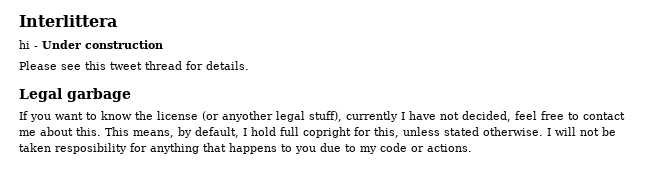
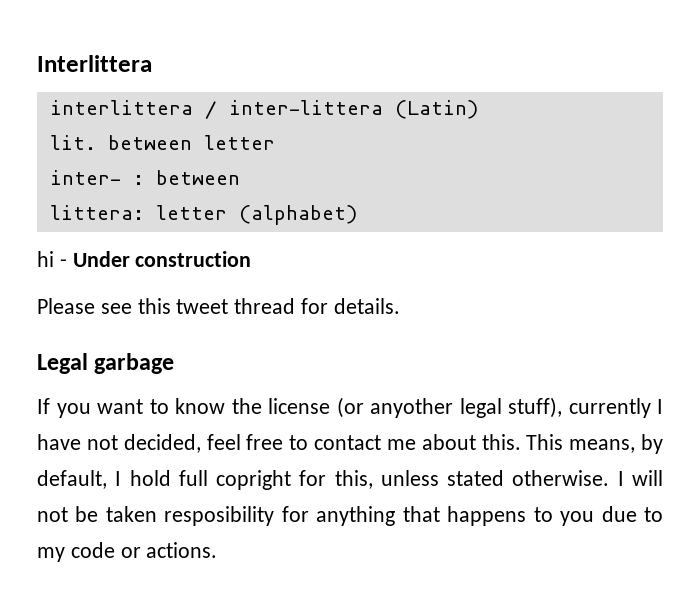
+ interlittera / inter-littera (Latin)
+ lit. between letter
+ inter- : between
+ littera: letter (alphabet)

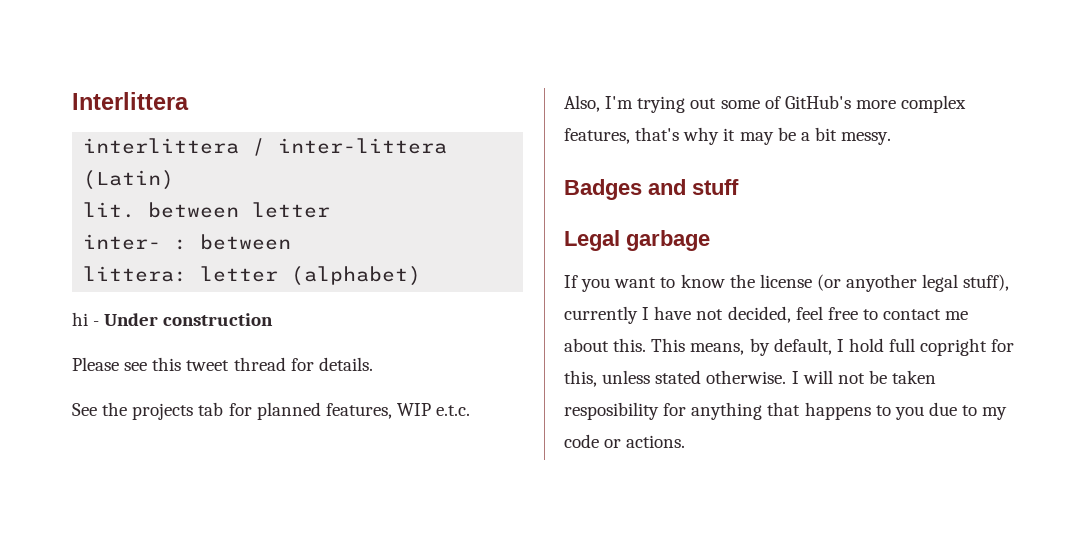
+ See the projects tab for planned features, WIP e.t.c.
+ Also, I'm trying out some of GitHub's more complex features, that's why it may be a bit messy.
+ Badges and stuff

